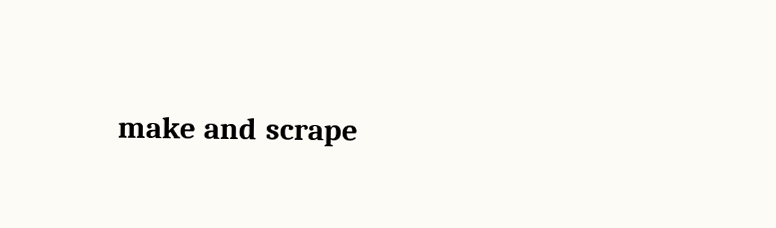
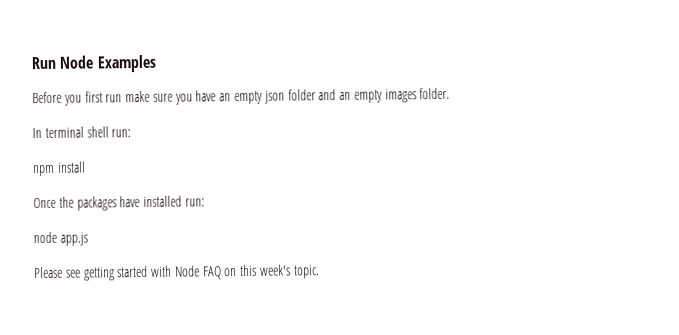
- make and scrape
+ Run Node Examples
+ Before you first run make sure you have an empty json folder and an empty images folder.
+ In terminal shell run:
+ npm install
+ Once the packages have installed run:
+ node app.js
+ Please see getting started with Node FAQ on this week's topic.

